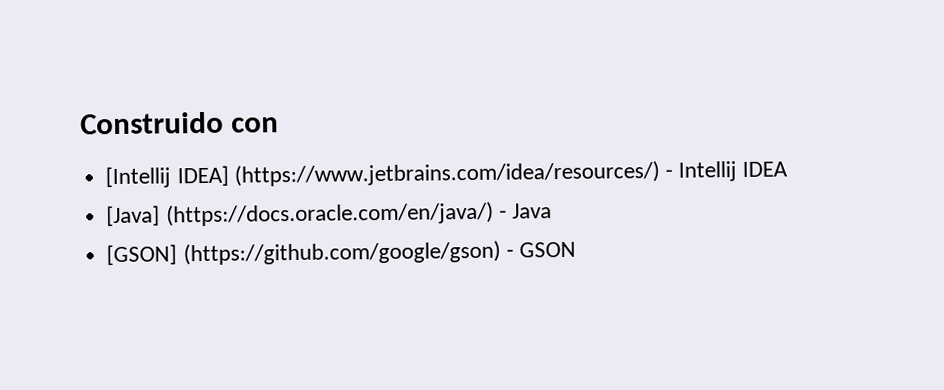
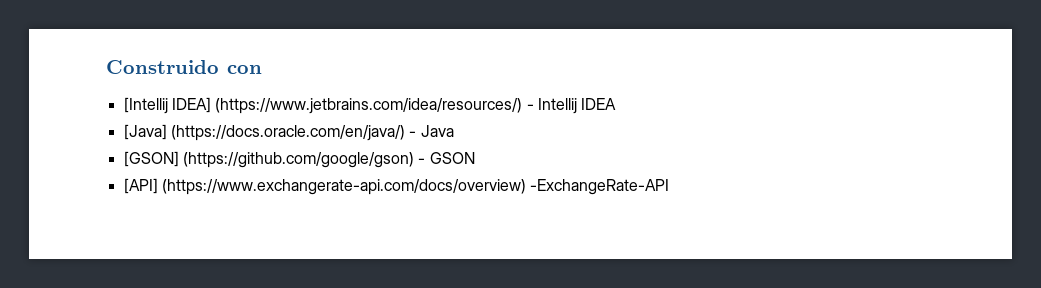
+ [API] (https://www.exchangerate-api.com/docs/overview) -ExchangeRate-API

